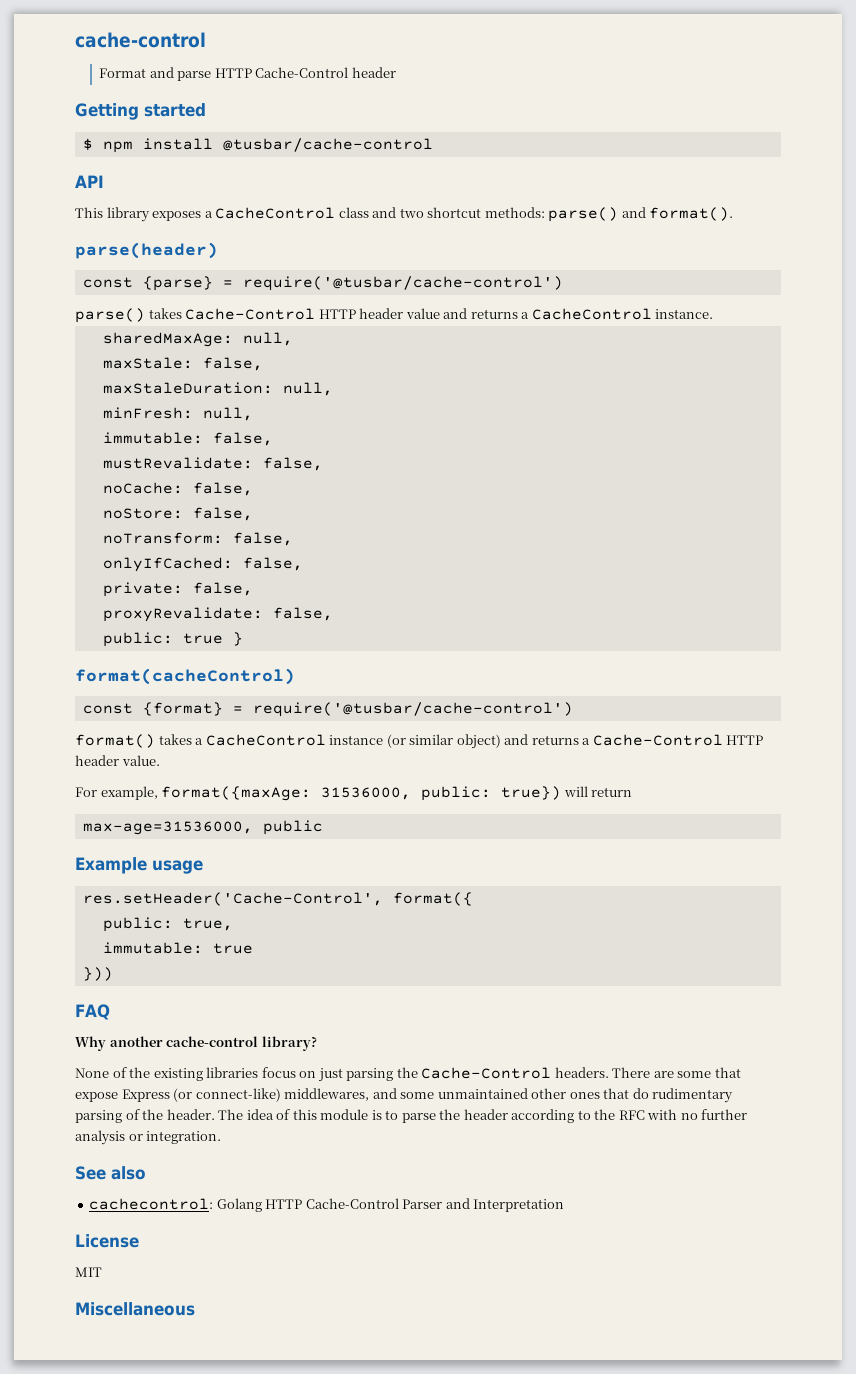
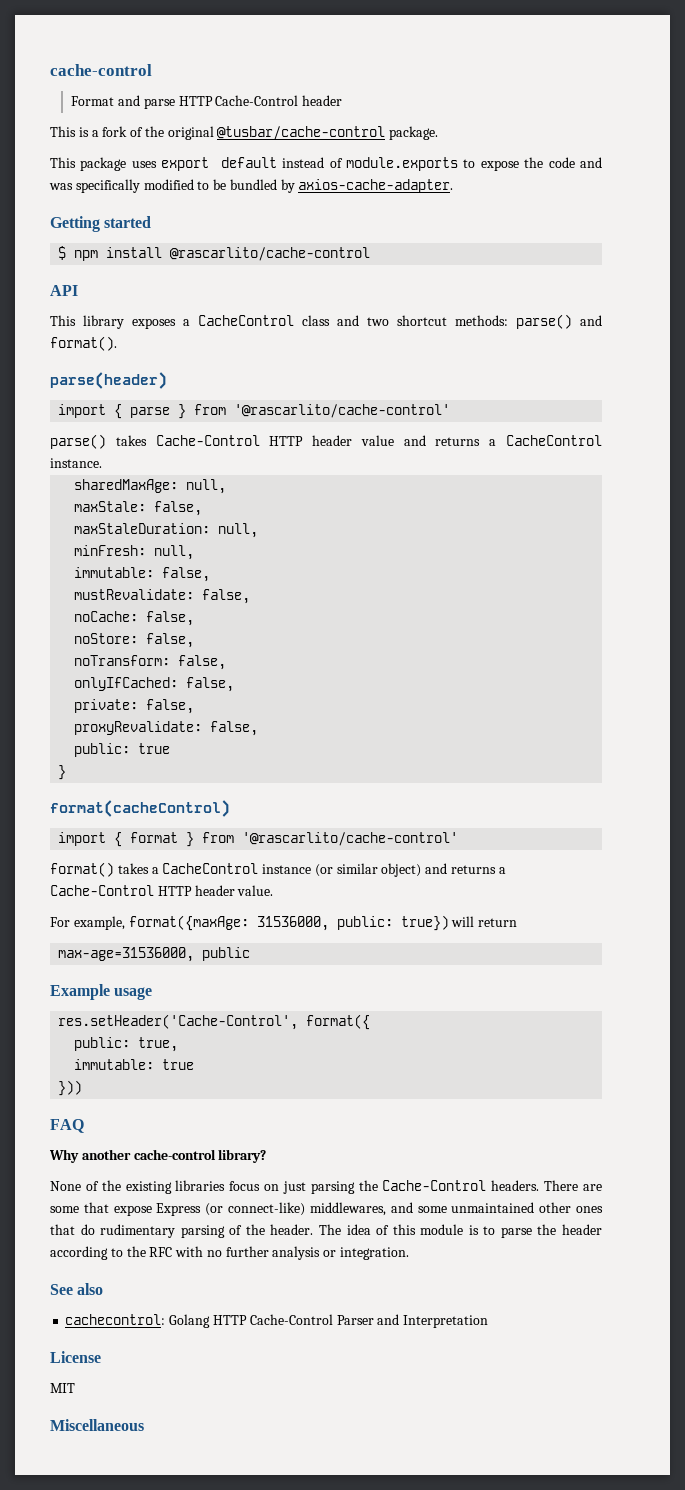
+ This is a fork of the original @tusbar/cache-control package.
+ This package uses export default instead of module.exports to expose the code and was specifically modified to be bundled by axios-cache-adapter.
- $ npm install @tusbar/cache-control
+ $ npm install @rascarlito/cache-control
- const {parse} = require('@tusbar/cache-control')
+ import { parse } from '@rascarlito/cache-control'
- public: true }
+ public: true
+ }
- const {format} = require('@tusbar/cache-control')
+ import { format } from '@rascarlito/cache-control'

